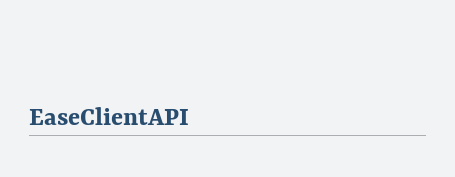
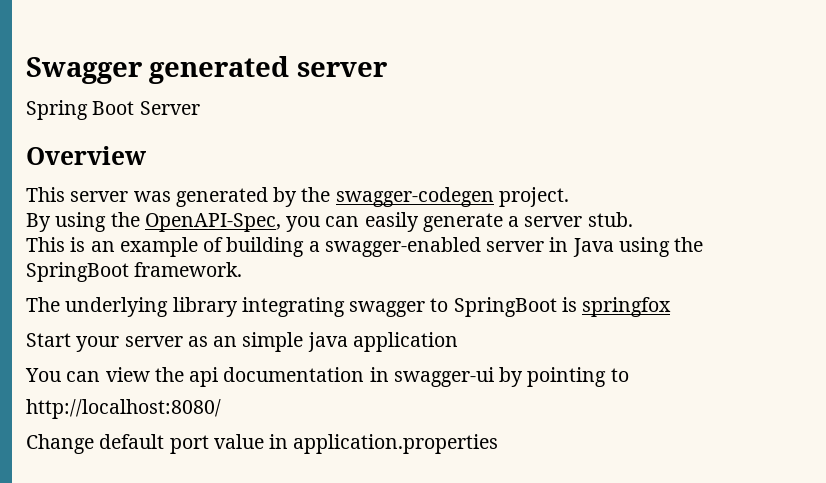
- EaseClientAPI
+ Swagger generated server
+ Spring Boot Server
+ Overview
+ This server was generated by the swagger-codegen project.
+ By using the OpenAPI-Spec, you can easily generate a server stub.
+ This is an example of building a swagger-enabled server in Java using the SpringBoot framework.
+ The underlying library integrating swagger to SpringBoot is springfox
+ Start your server as an simple java application
+ You can view the api documentation in swagger-ui by pointing to
+ http://localhost:8080/
+ Change default port value in application.properties

